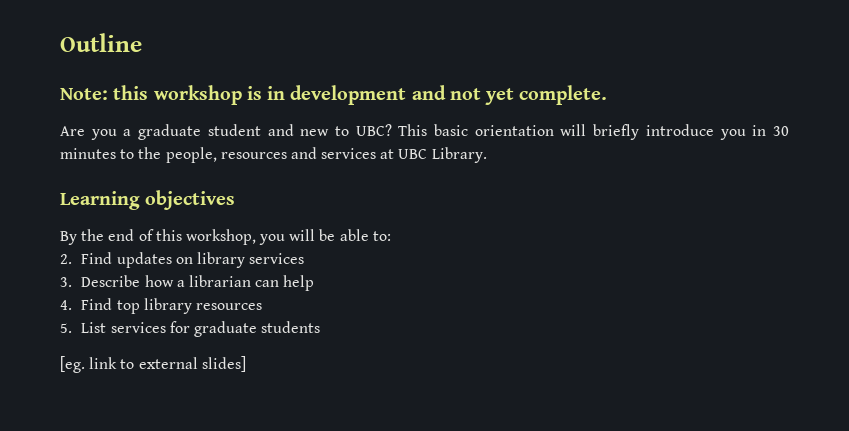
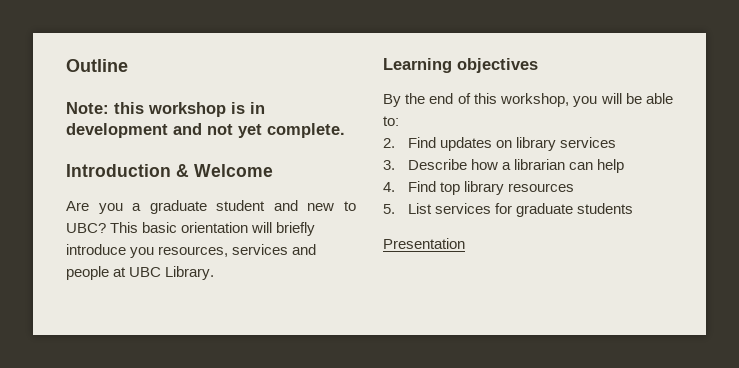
+ Introduction & Welcome
- This basic orientation will briefly introduce you in 30 minutes to the people, resources and services at UBC Library.
+ This basic orientation will briefly introduce you resources, services and people at UBC Library.
- [eg. link to external slides]
+ Presentation

